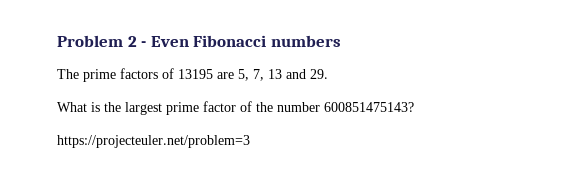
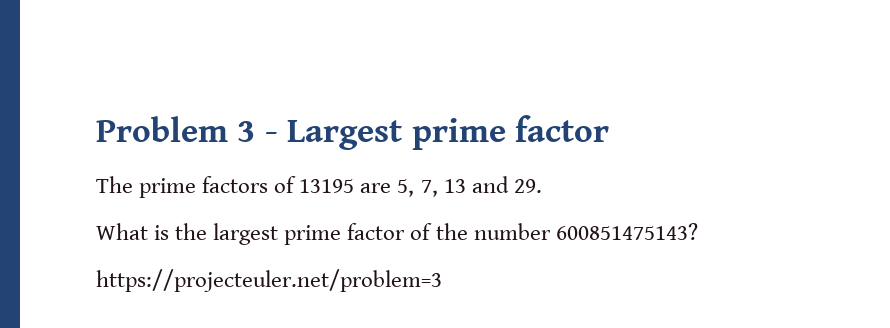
- Problem 2 - Even Fibonacci numbers
+ Problem 3 - Largest prime factor

